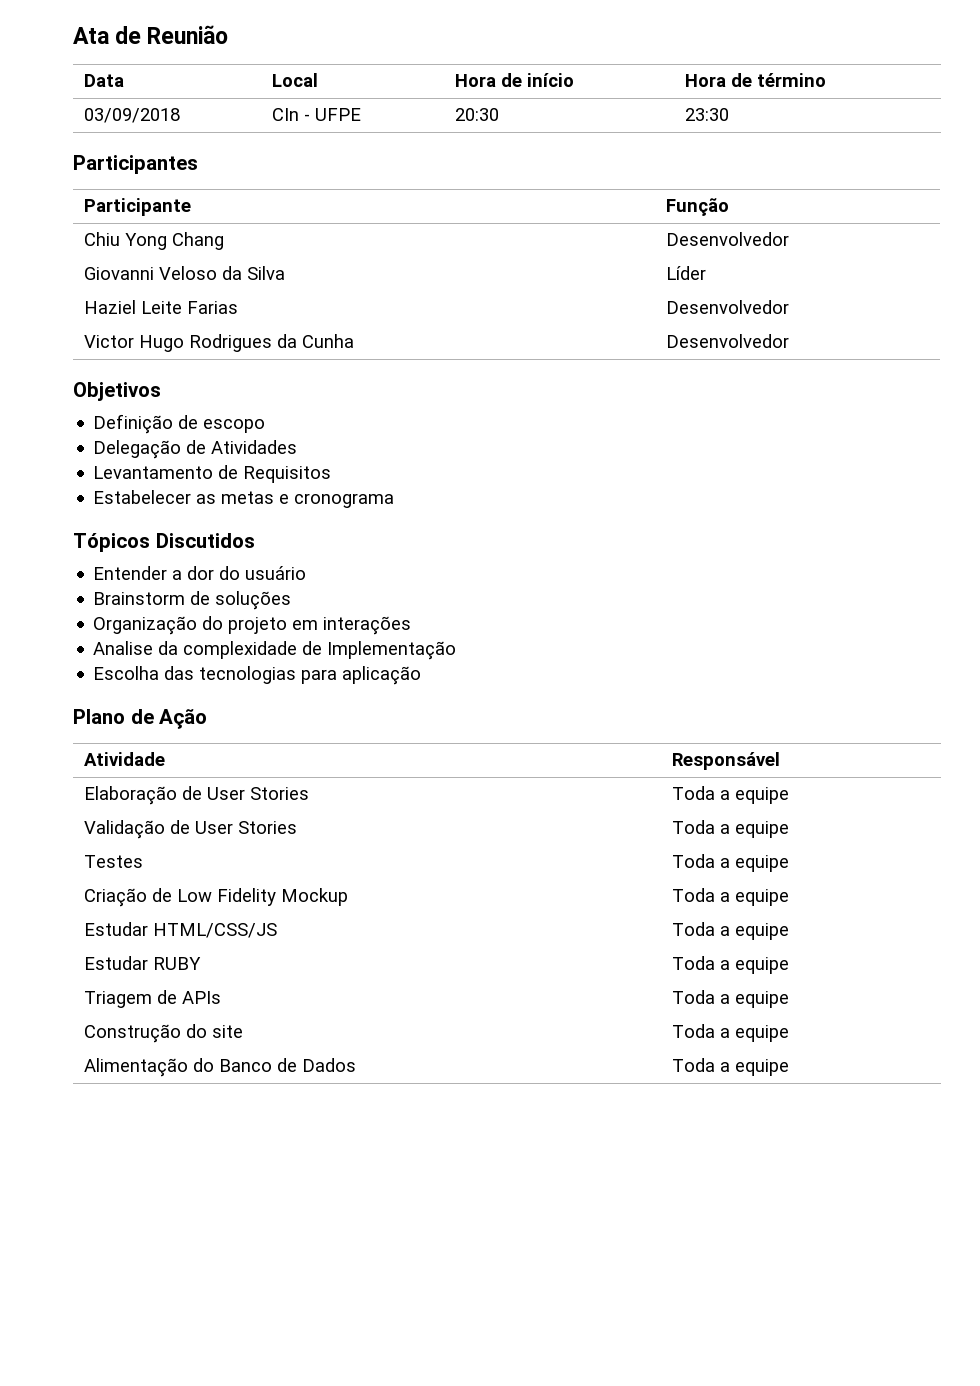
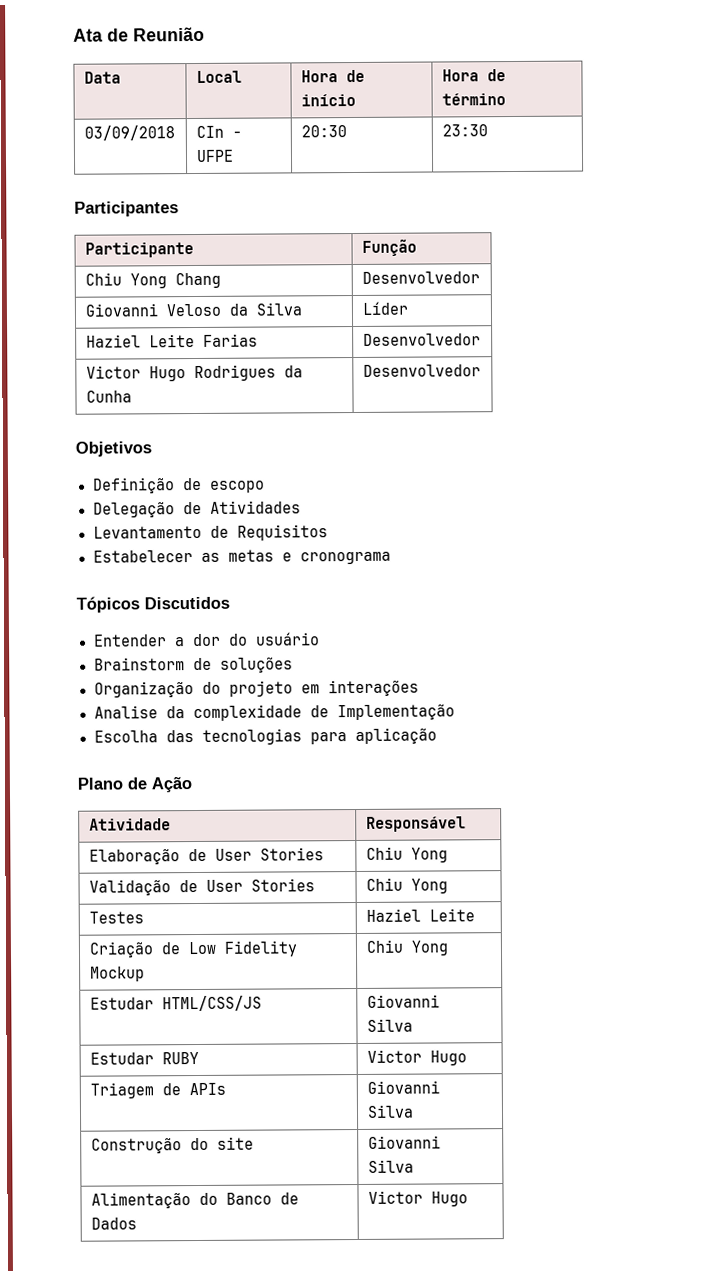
- Elaboração de User Stories | Toda a equipe
+ Elaboração de User Stories | Chiu Yong
- Validação de User Stories | Toda a equipe
- Testes | Toda a equipe
+ Validação de User Stories | Chiu Yong
+ Testes | Haziel Leite
- Criação de Low Fidelity Mockup | Toda a equipe
+ Criação de Low Fidelity Mockup | Chiu Yong
- Estudar HTML/CSS/JS | Toda a equipe
+ Estudar HTML/CSS/JS | Giovanni Silva
- Estudar RUBY | Toda a equipe
+ Estudar RUBY | Victor Hugo
- Triagem de APIs | Toda a equipe
+ Triagem de APIs | Giovanni Silva
- Construção do site | Toda a equipe
+ Construção do site | Giovanni Silva
- Alimentação do Banco de Dados | Toda a equipe
+ Alimentação do Banco de Dados | Victor Hugo

